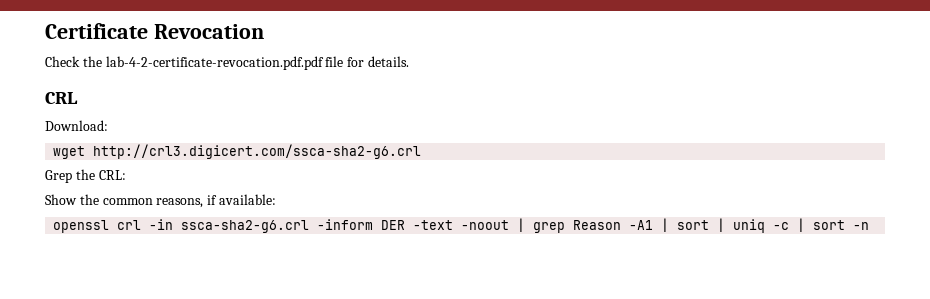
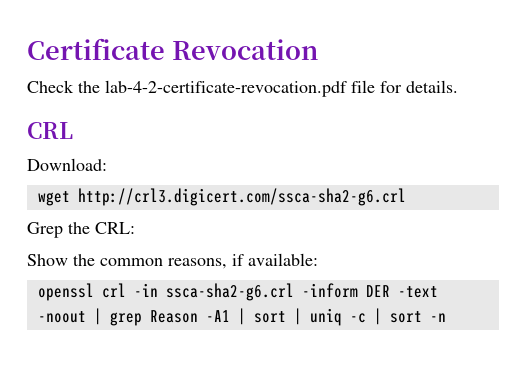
- Check the lab-4-2-certificate-revocation.pdf.pdf file for details.
+ Check the lab-4-2-certificate-revocation.pdf file for details.

